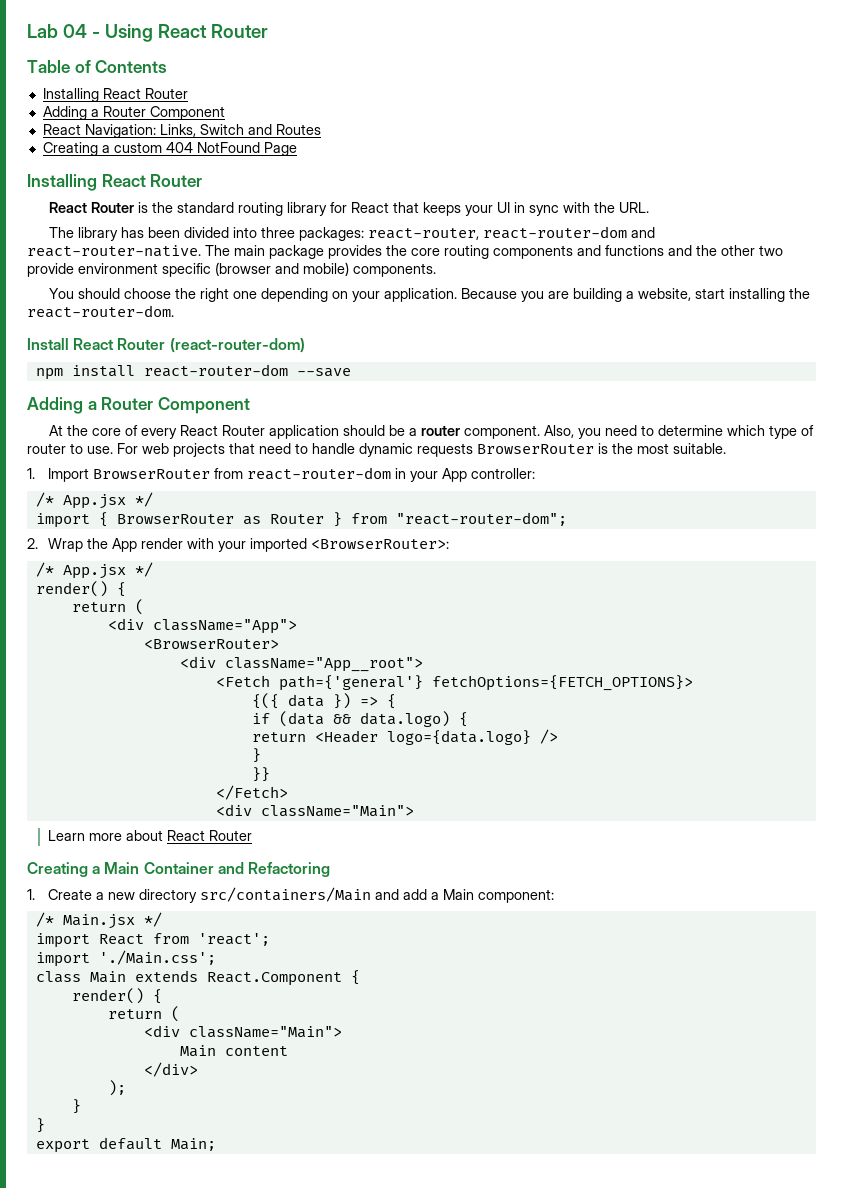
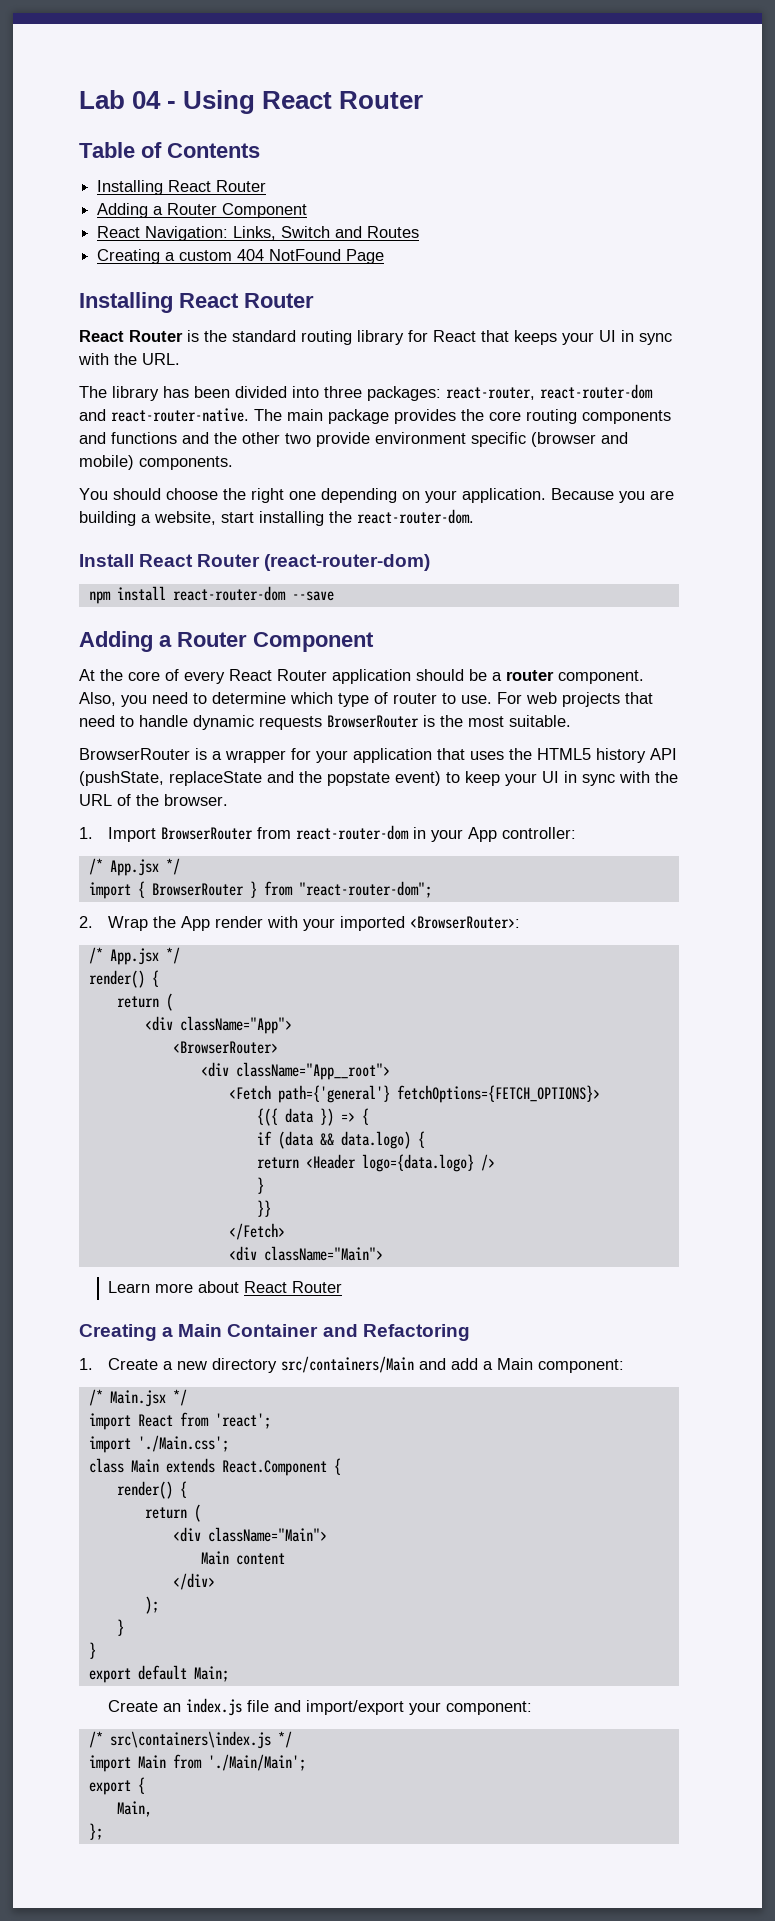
+ BrowserRouter is a wrapper for your application that uses the HTML5 history API (pushState, replaceState and the popstate event) to keep your UI in sync with the URL of the browser.
- import { BrowserRouter as Router } from "react-router-dom";
+ import { BrowserRouter } from "react-router-dom";
+ Create an index.js file and import/export your component:
+ /* src\containers\index.js */
+ import Main from './Main/Main';
+ export {
+ Main,
+ };

